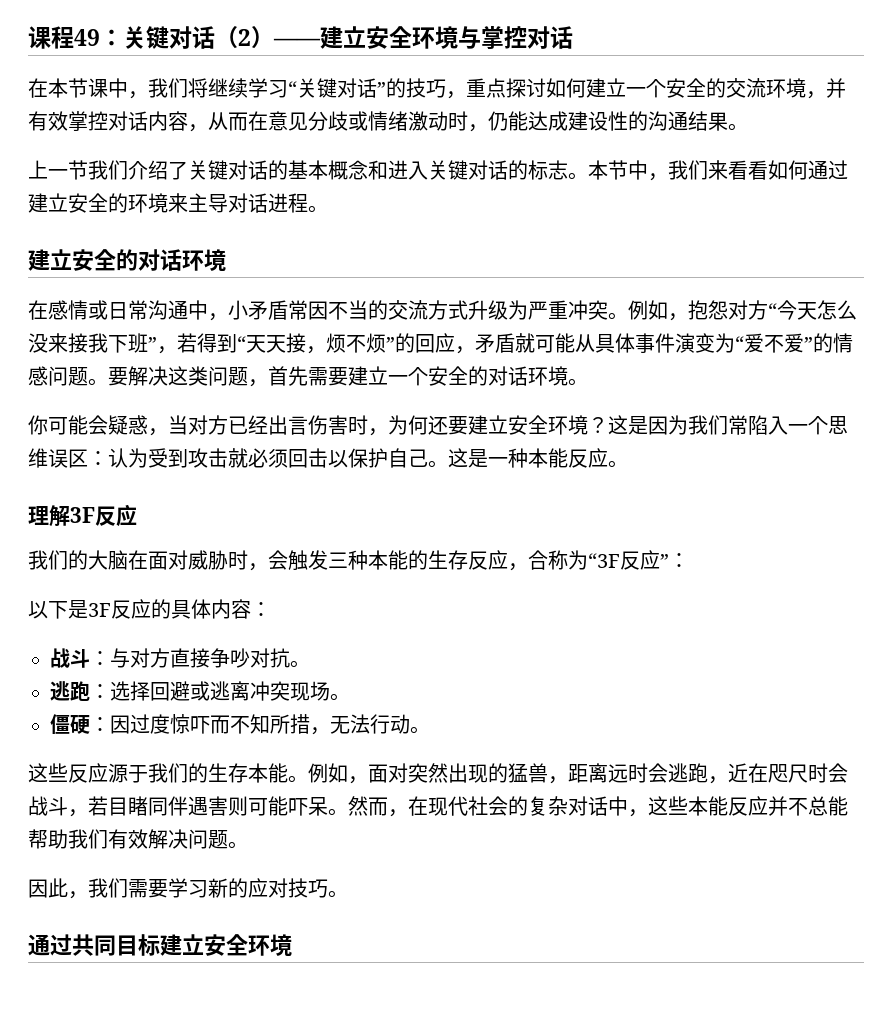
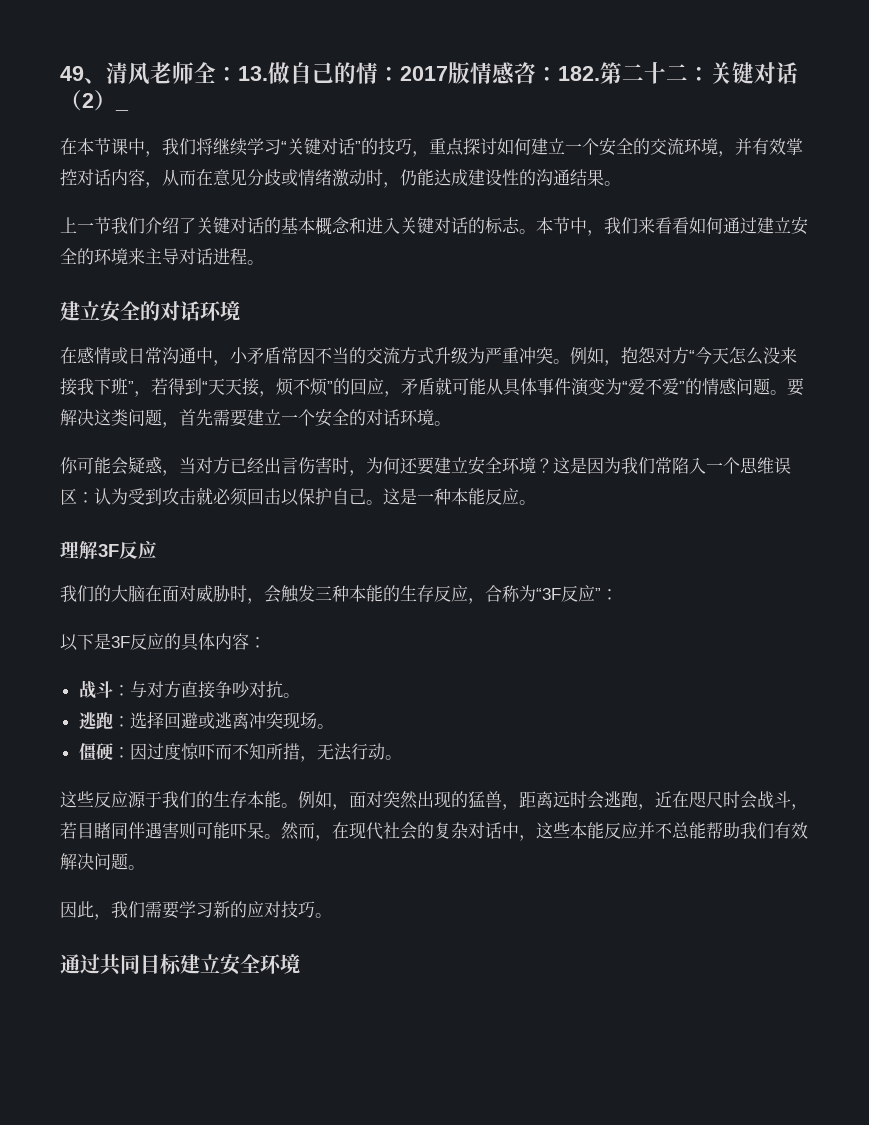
- 课程49：关键对话（2）——建立安全环境与掌控对话
+ 49、清风老师全：13.做自己的情：2017版情感咨：182.第二十二：关键对话（2）_

